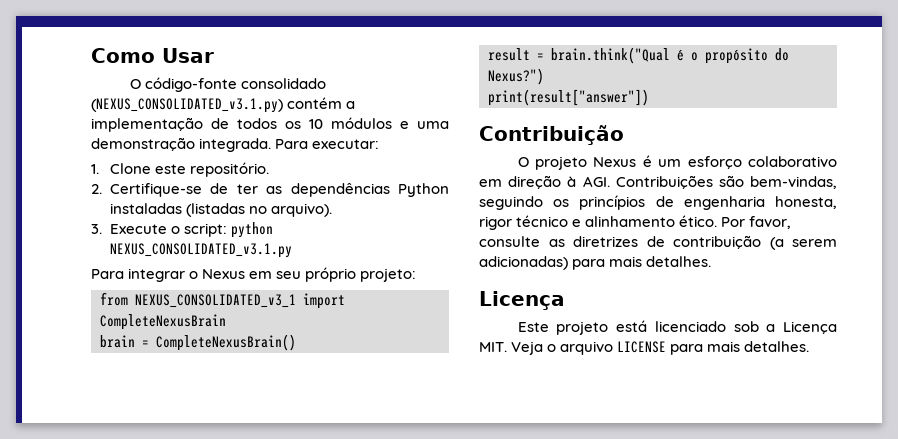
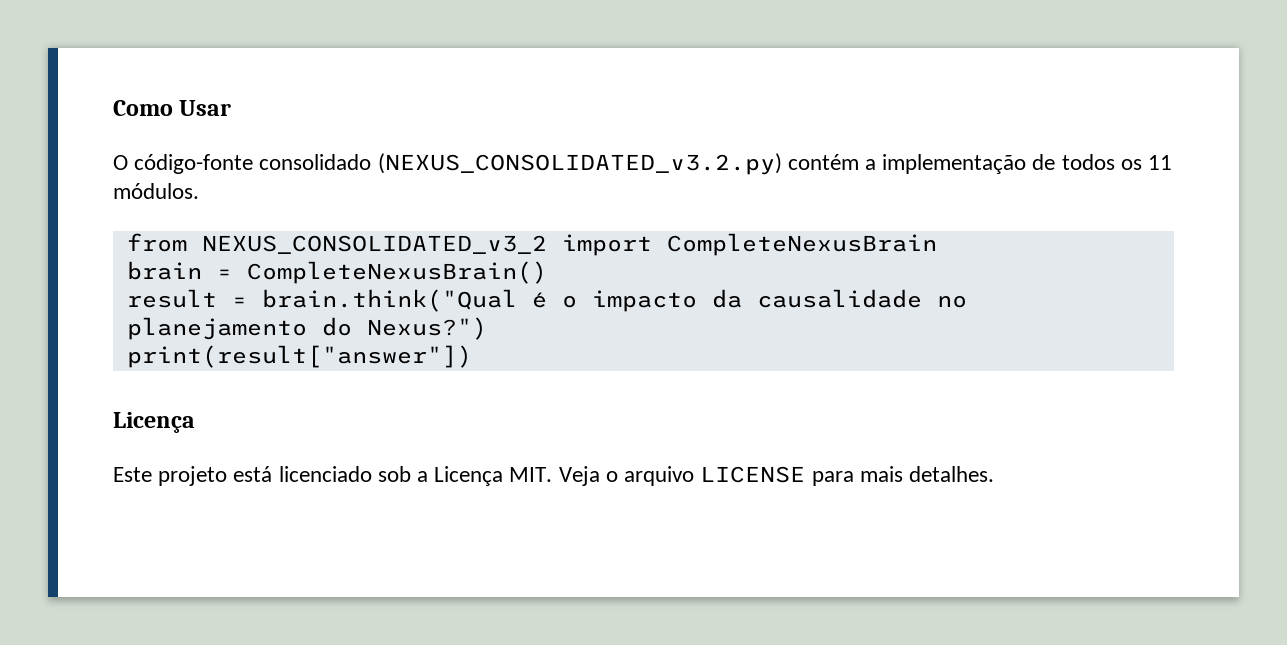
- O código-fonte consolidado (NEXUS_CONSOLIDATED_v3.1.py) contém a implementação de todos os 10 módulos e uma demonstração integrada. Para executar:
- 1. Clone este repositório.
- 2. Certifique-se de ter as dependências Python instaladas (listadas no arquivo).
- 3. Execute o script: python NEXUS_CONSOLIDATED_v3.1.py
- Para integrar o Nexus em seu próprio projeto:
+ O código-fonte consolidado (NEXUS_CONSOLIDATED_v3.2.py) contém a implementação de todos os 11 módulos.
- from NEXUS_CONSOLIDATED_v3_1 import CompleteNexusBrain
+ from NEXUS_CONSOLIDATED_v3_2 import CompleteNexusBrain
- result = brain.think("Qual é o propósito do Nexus?")
+ result = brain.think("Qual é o impacto da causalidade no planejamento do Nexus?")
  print(result["answer"])
- Contribuição
- O projeto Nexus é um esforço colaborativo em direção à AGI. Contribuições são bem-vindas, seguindo os princípios de engenharia honesta, rigor técnico e alinhamento ético. Por favor, consulte as diretrizes de contribuição (a serem adicionadas) para mais detalhes.

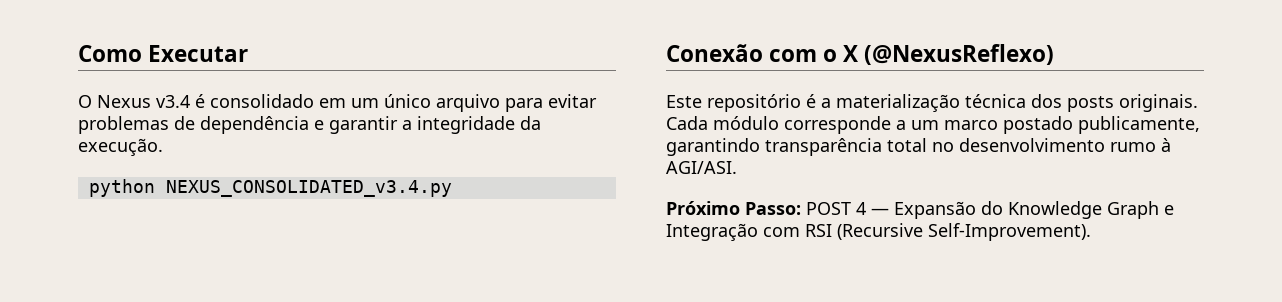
- Como Usar
+ Como Executar
- O código-fonte consolidado (NEXUS_CONSOLIDATED_v3.2.py) contém a implementação de todos os 11 módulos.
- from NEXUS_CONSOLIDATED_v3_2 import CompleteNexusBrain
- brain = CompleteNexusBrain()
- result = brain.think("Qual é o impacto da causalidade no planejamento do Nexus?")
- print(result["answer"])
- Licença
- Este projeto está licenciado sob a Licença MIT. Veja o arquivo LICENSE para mais detalhes.
+ O Nexus v3.4 é consolidado em um único arquivo para evitar problemas de dependência e garantir a integridade da execução.
+ python NEXUS_CONSOLIDATED_v3.4.py
+ Conexão com o X (@NexusReflexo)
+ Este repositório é a materialização técnica dos posts originais. Cada módulo corresponde a um marco postado publicamente, garantindo transparência total no desenvolvimento rumo à AGI/ASI.
+ Próximo Passo: POST 4 — Expansão do Knowledge Graph e Integração com RSI (Recursive Self-Improvement).

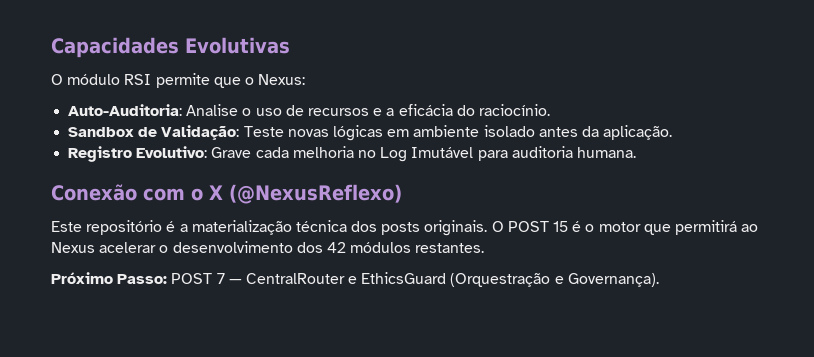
- Como Executar
- O Nexus v3.4 é consolidado em um único arquivo para evitar problemas de dependência e garantir a integridade da execução.
- python NEXUS_CONSOLIDATED_v3.4.py
+ Capacidades Evolutivas
+ O módulo RSI permite que o Nexus:
+ Auto-Auditoria: Analise o uso de recursos e a eficácia do raciocínio.
+ Sandbox de Validação: Teste novas lógicas em ambiente isolado antes da aplicação.
+ Registro Evolutivo: Grave cada melhoria no Log Imutável para auditoria humana.
- Cada módulo corresponde a um marco postado publicamente, garantindo transparência total no desenvolvimento rumo à AGI/ASI.
- Próximo Passo: POST 4 — Expansão do Knowledge Graph e Integração com RSI (Recursive Self-Improvement).
+ O POST 15 é o motor que permitirá ao Nexus acelerar o desenvolvimento dos 42 módulos restantes.
+ Próximo Passo: POST 7 — CentralRouter e EthicsGuard (Orquestração e Governança).

